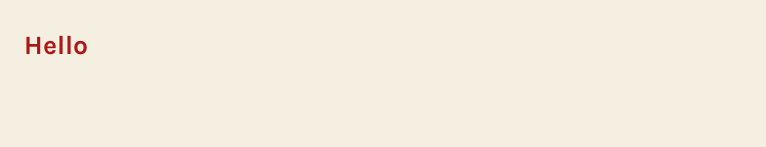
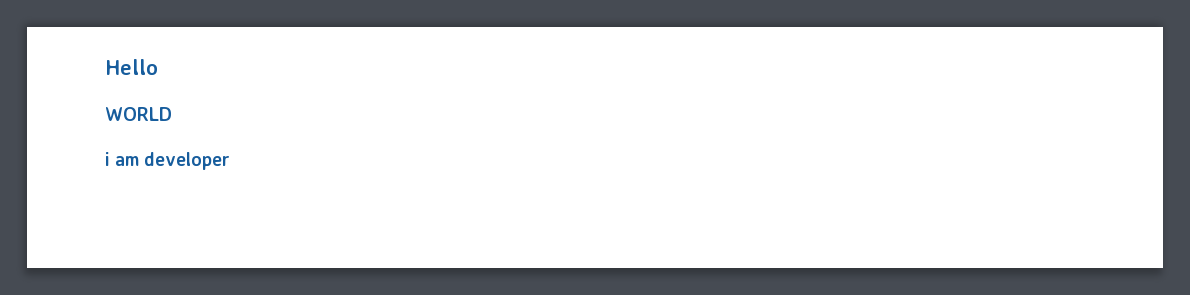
+ WORLD
+ i am developer

